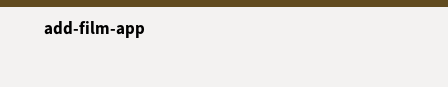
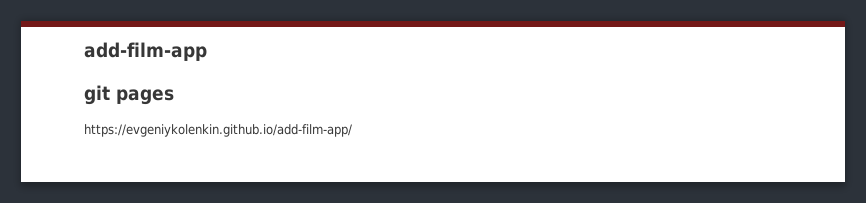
+ git pages
+ https://evgeniykolenkin.github.io/add-film-app/

